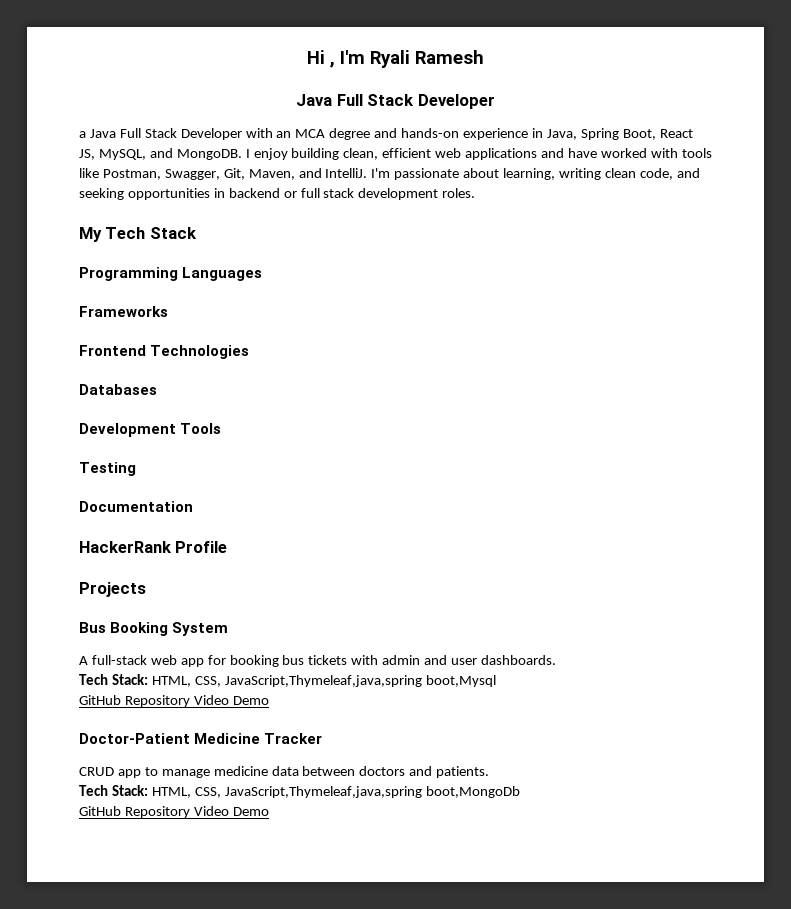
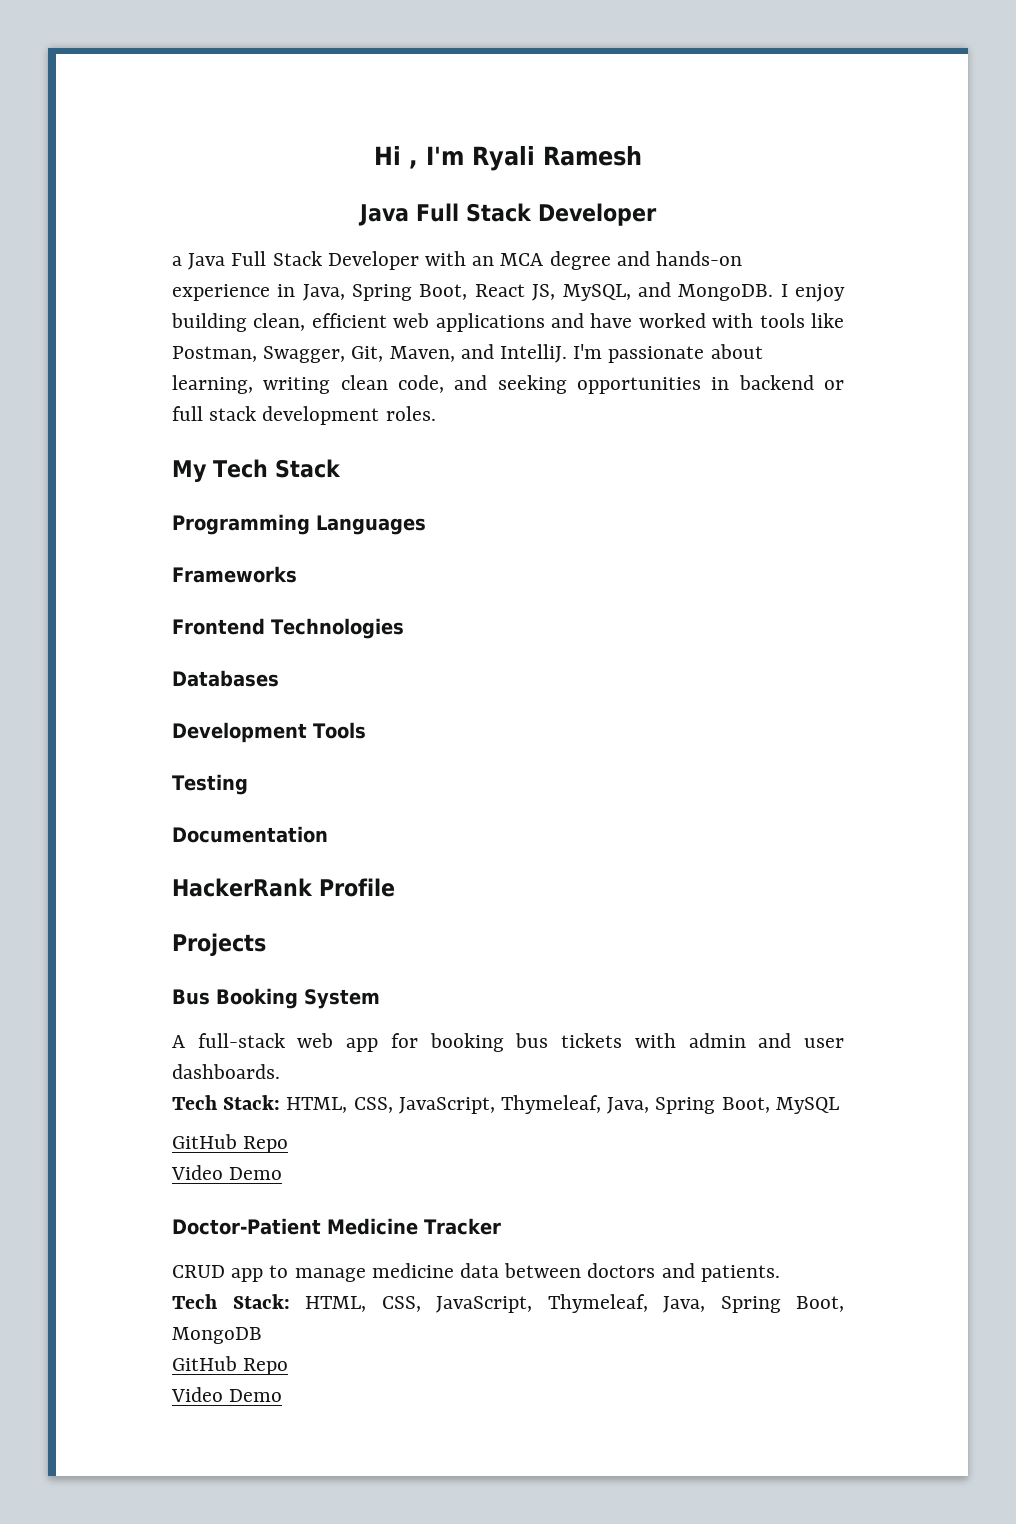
- Tech Stack: HTML, CSS, JavaScript,Thymeleaf,java,spring boot,Mysql
- GitHub Repository Video Demo
+ Tech Stack: HTML, CSS, JavaScript, Thymeleaf, Java, Spring Boot, MySQL
+ GitHub Repo
+ Video Demo
- Tech Stack: HTML, CSS, JavaScript,Thymeleaf,java,spring boot,MongoDb
- GitHub Repository Video Demo
+ Tech Stack: HTML, CSS, JavaScript, Thymeleaf, Java, Spring Boot, MongoDB
+ GitHub Repo
+ Video Demo

